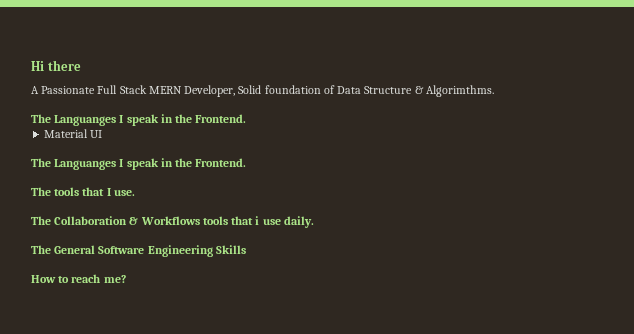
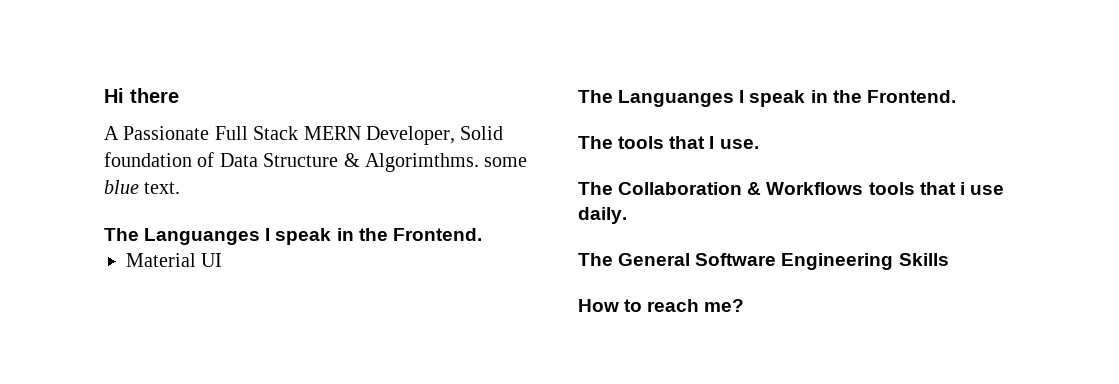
- A Passionate Full Stack MERN Developer, Solid foundation of Data Structure & Algorimthms.
+ A Passionate Full Stack MERN Developer, Solid foundation of Data Structure & Algorimthms. some blue text.

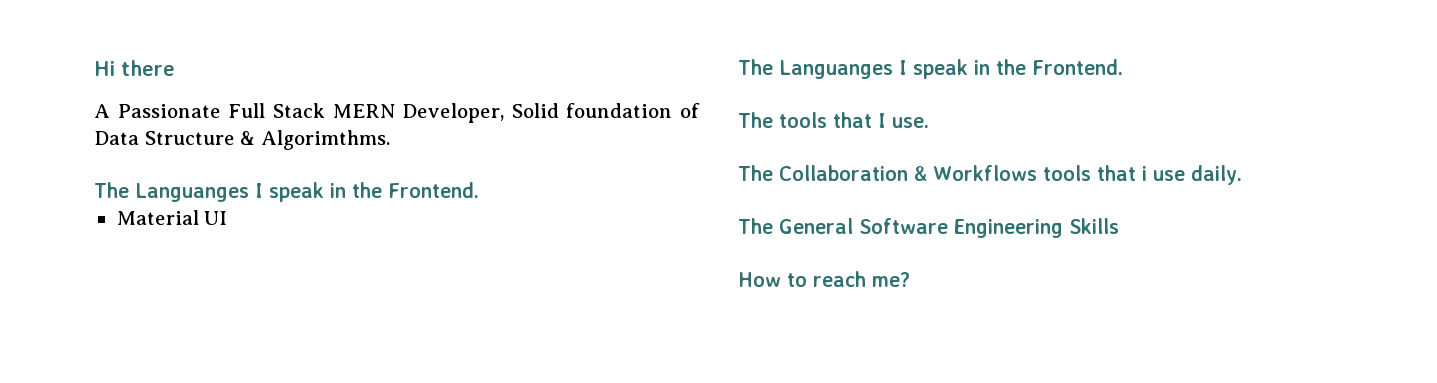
- A Passionate Full Stack MERN Developer, Solid foundation of Data Structure & Algorimthms. some blue text.
+ A Passionate Full Stack MERN Developer, Solid foundation of Data Structure & Algorimthms.

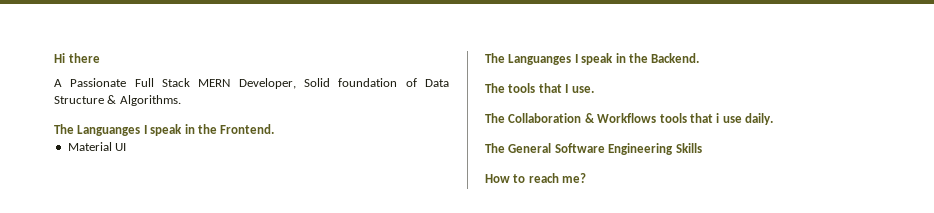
- A Passionate Full Stack MERN Developer, Solid foundation of Data Structure & Algorimthms.
+ A Passionate Full Stack MERN Developer, Solid foundation of Data Structure & Algorithms.
  Material UI
- The Languanges I speak in the Frontend.
+ The Languanges I speak in the Backend.

